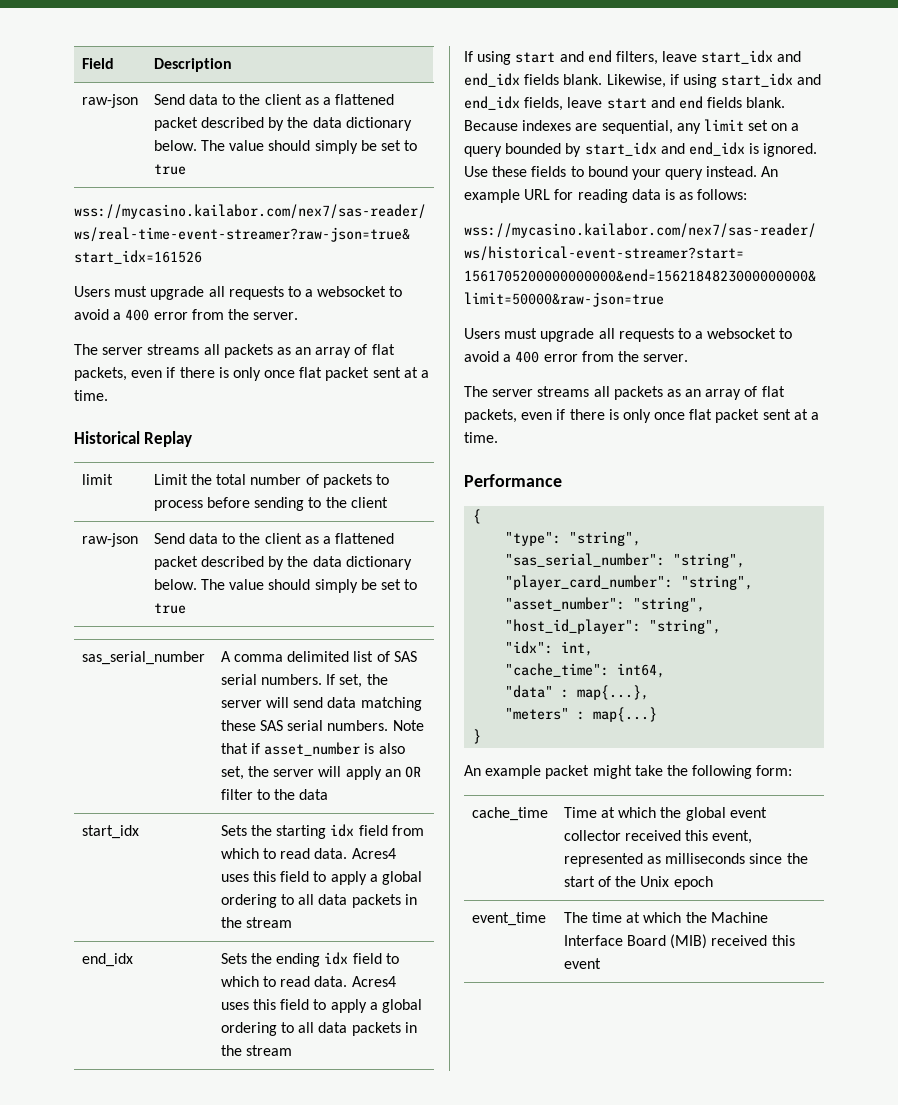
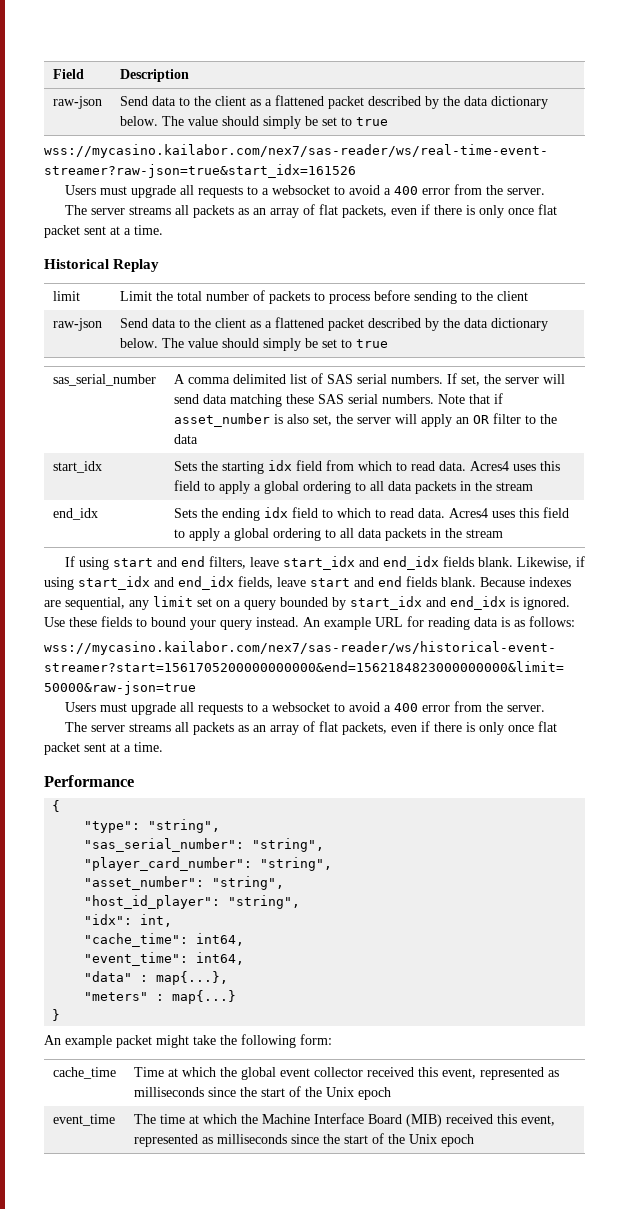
+ "event_time": int64,
- event_time | The time at which the Machine Interface Board (MIB) received this event
+ event_time | The time at which the Machine Interface Board (MIB) received this event, represented as milliseconds since the start of the Unix epoch

